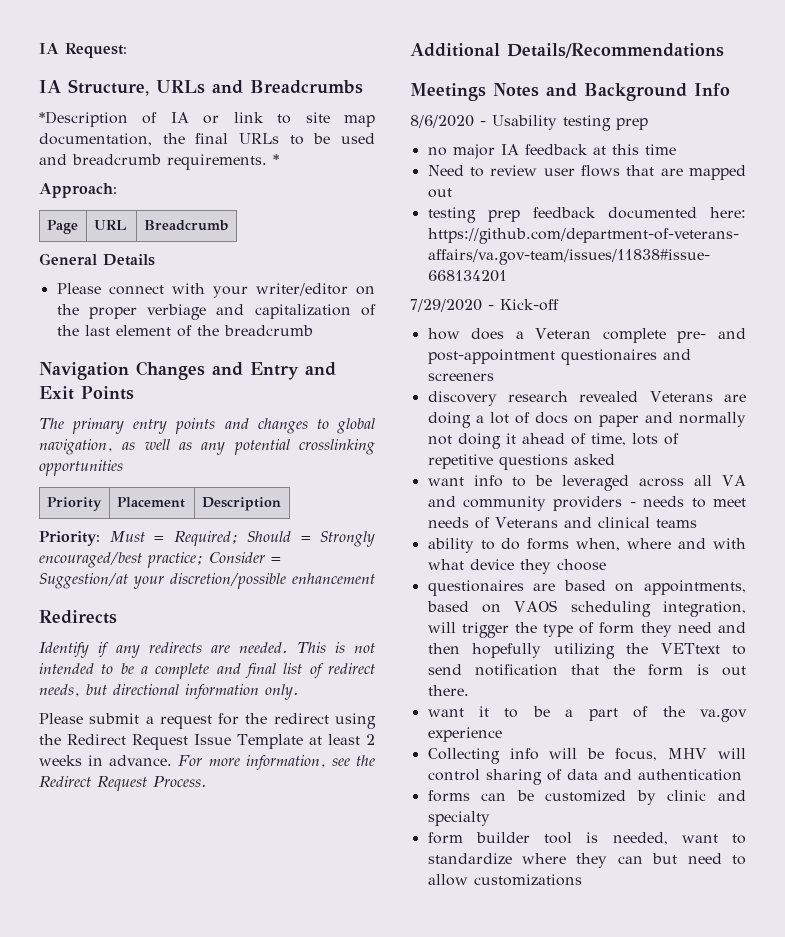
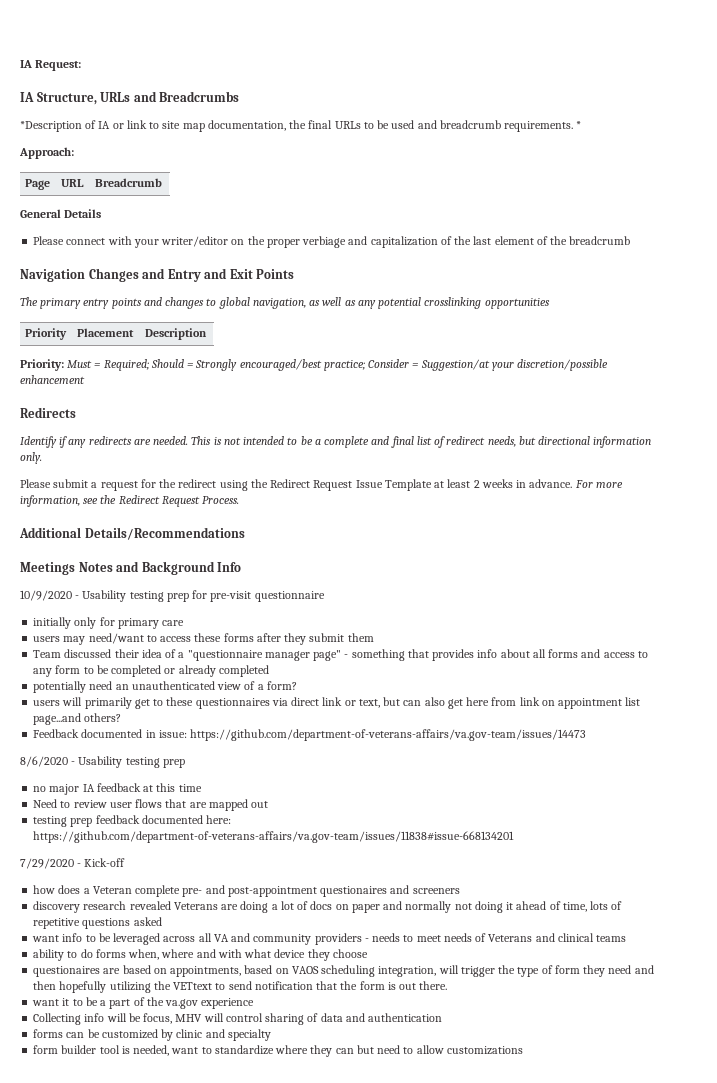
+ 10/9/2020 - Usability testing prep for pre-visit questionnaire
+ initially only for primary care
+ users may need/want to access these forms after they submit them
+ Team discussed their idea of a "questionnaire manager page" - something that provides info about all forms and access to any form to be completed or already completed
+ potentially need an unauthenticated view of a form?
+ users will primarily get to these questionnaires via direct link or text, but can also get here from link on appointment list page...and others?
+ Feedback documented in issue: https://github.com/department-of-veterans-affairs/va.gov-team/issues/14473

